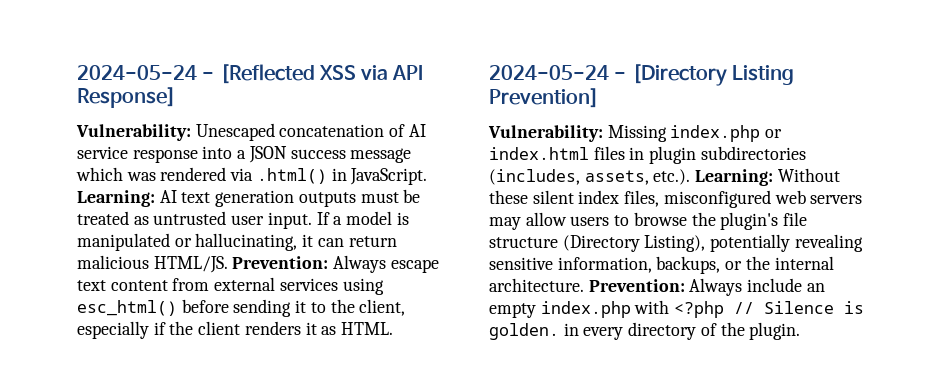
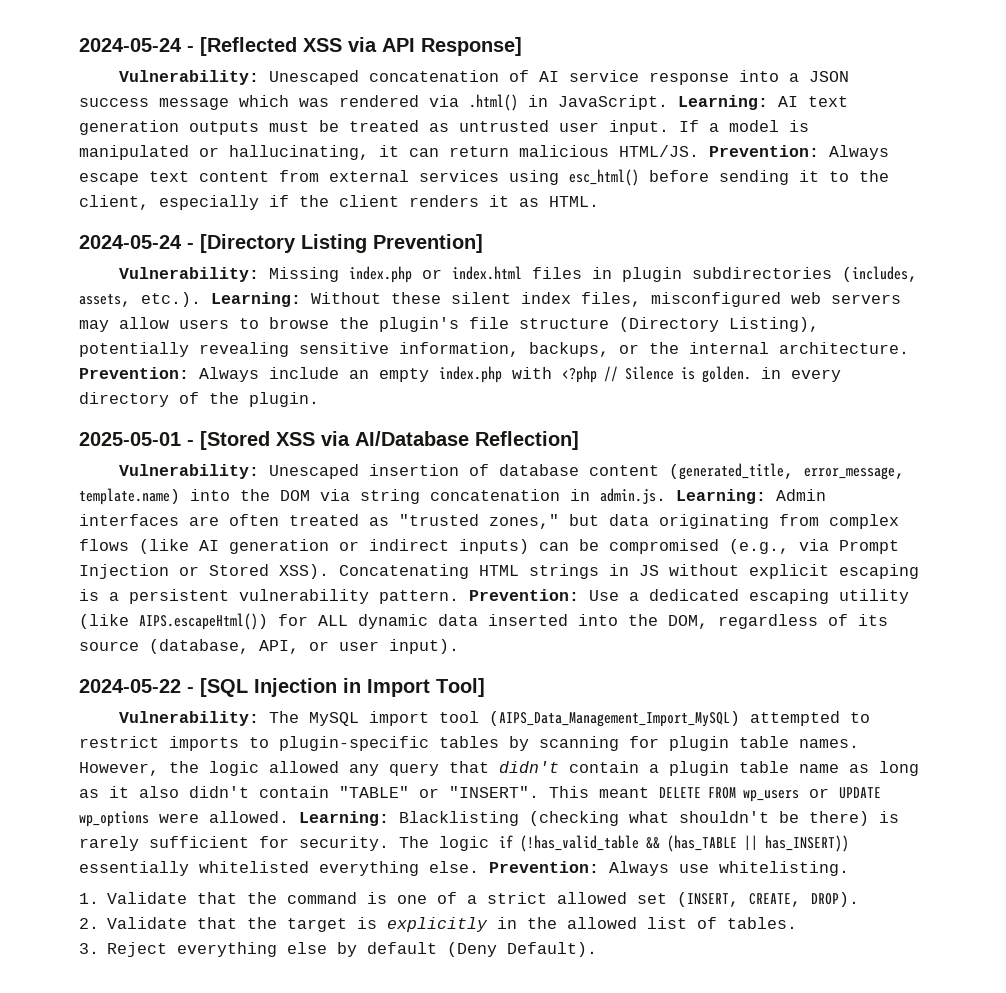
+ 2025-05-01 - [Stored XSS via AI/Database Reflection]
+ Vulnerability: Unescaped insertion of database content (generated_title, error_message, template.name) into the DOM via string concatenation in admin.js. Learning: Admin interfaces are often treated as "trusted zones," but data originating from complex flows (like AI generation or indirect inputs) can be compromised (e.g., via Prompt Injection or Stored XSS). Concatenating HTML strings in JS without explicit escaping is a persistent vulnerability pattern. Prevention: Use a dedicated escaping utility (like AIPS.escapeHtml()) for ALL dynamic data inserted into the DOM, regardless of its source (database, API, or user input).
+ 2024-05-22 - [SQL Injection in Import Tool]
+ Vulnerability: The MySQL import tool (AIPS_Data_Management_Import_MySQL) attempted to restrict imports to plugin-specific tables by scanning for plugin table names. However, the logic allowed any query that didn't contain a plugin table name as long as it also didn't contain "TABLE" or "INSERT". This meant DELETE FROM wp_users or UPDATE wp_options were allowed. Learning: Blacklisting (checking what shouldn't be there) is rarely sufficient for security. The logic if (!has_valid_table && (has_TABLE || has_INSERT)) essentially whitelisted everything else. Prevention: Always use whitelisting.
+ 1. Validate that the command is one of a strict allowed set (INSERT, CREATE, DROP).
+ 2. Validate that the target is explicitly in the allowed list of tables.
+ 3. Reject everything else by default (Deny Default).

